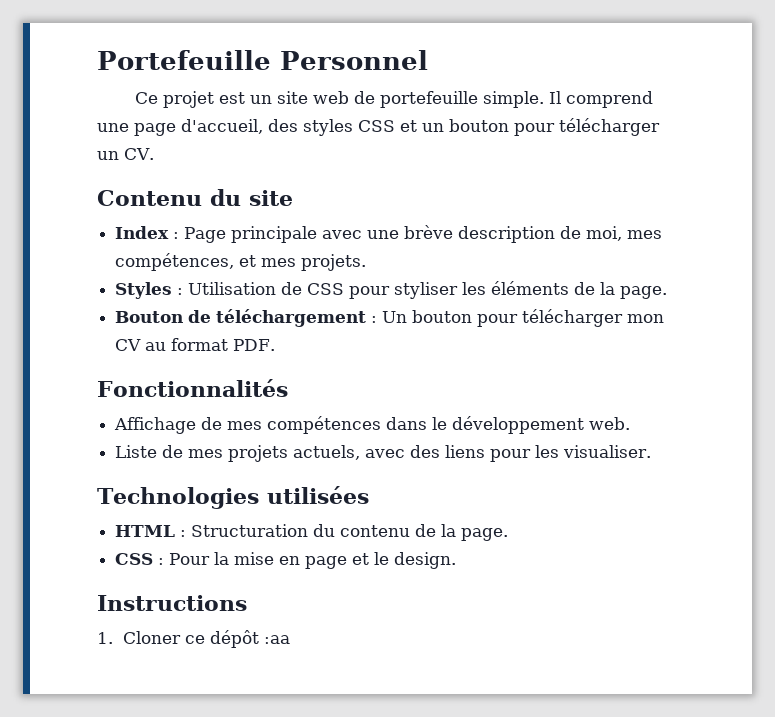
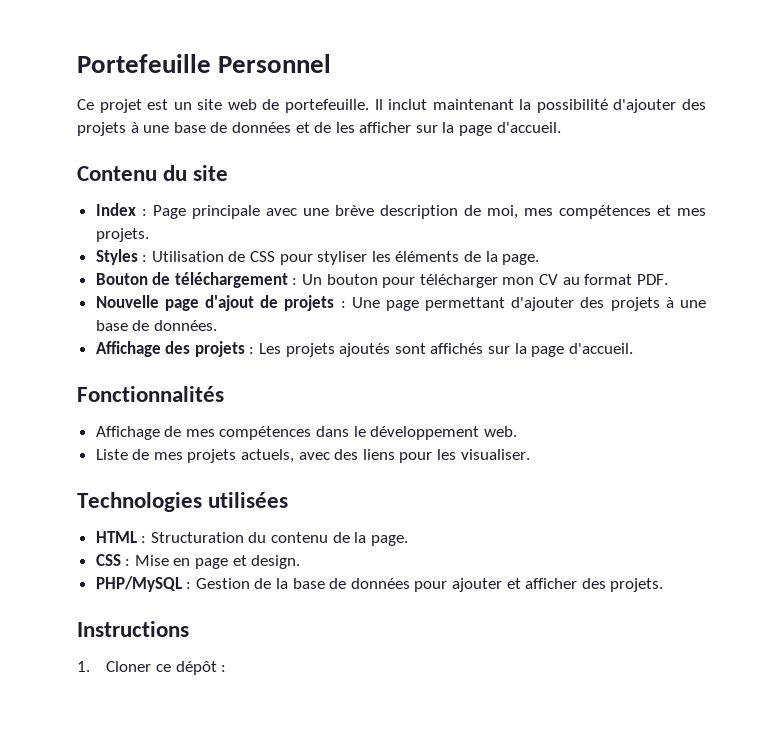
- Ce projet est un site web de portefeuille simple. Il comprend une page d'accueil, des styles CSS et un bouton pour télécharger un CV.
+ Ce projet est un site web de portefeuille. Il inclut maintenant la possibilité d'ajouter des projets à une base de données et de les afficher sur la page d'accueil.
- Index : Page principale avec une brève description de moi, mes compétences, et mes projets.
+ Index : Page principale avec une brève description de moi, mes compétences et mes projets.
+ Nouvelle page d'ajout de projets : Une page permettant d'ajouter des projets à une base de données.
+ Affichage des projets : Les projets ajoutés sont affichés sur la page d'accueil.
- CSS : Pour la mise en page et le design.
+ CSS : Mise en page et design.
+ PHP/MySQL : Gestion de la base de données pour ajouter et afficher des projets.
- 1. Cloner ce dépôt :aa
+ 1. Cloner ce dépôt :

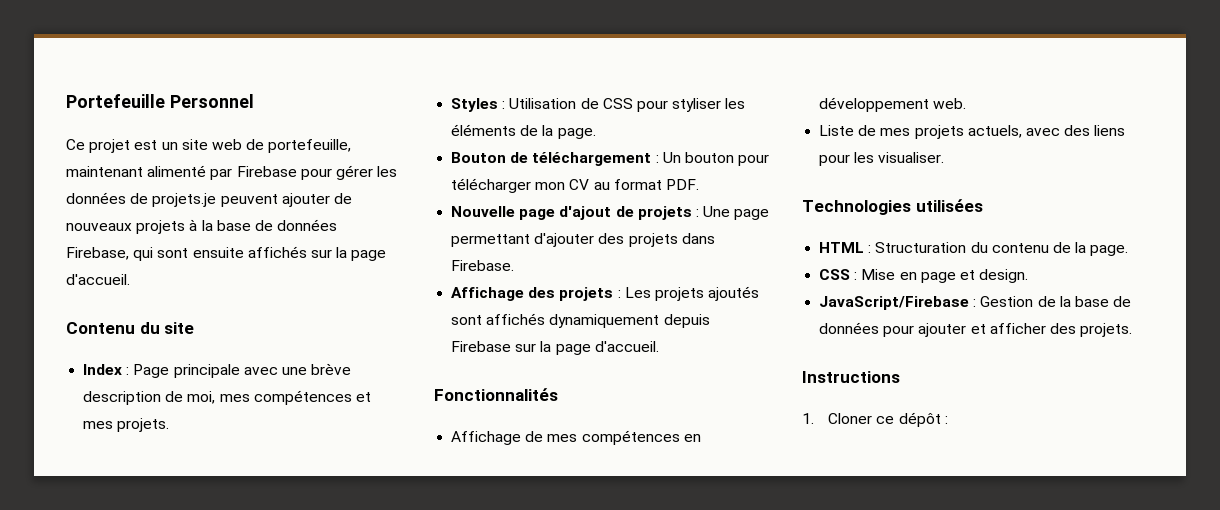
- Ce projet est un site web de portefeuille. Il inclut maintenant la possibilité d'ajouter des projets à une base de données et de les afficher sur la page d'accueil.
+ Ce projet est un site web de portefeuille, maintenant alimenté par Firebase pour gérer les données de projets.je peuvent ajouter de nouveaux projets à la base de données Firebase, qui sont ensuite affichés sur la page d'accueil.
- Nouvelle page d'ajout de projets : Une page permettant d'ajouter des projets à une base de données.
+ Nouvelle page d'ajout de projets : Une page permettant d'ajouter des projets dans Firebase.
- Affichage des projets : Les projets ajoutés sont affichés sur la page d'accueil.
+ Affichage des projets : Les projets ajoutés sont affichés dynamiquement depuis Firebase sur la page d'accueil.
- Affichage de mes compétences dans le développement web.
+ Affichage de mes compétences en développement web.
- PHP/MySQL : Gestion de la base de données pour ajouter et afficher des projets.
+ JavaScript/Firebase : Gestion de la base de données pour ajouter et afficher des projets.

